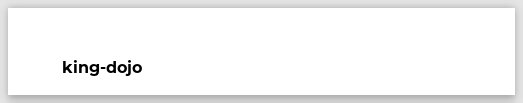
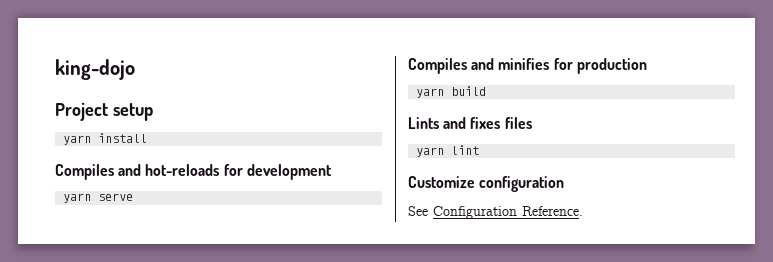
+ Project setup
+ yarn install
+ Compiles and hot-reloads for development
+ yarn serve
+ Compiles and minifies for production
+ yarn build
+ Lints and fixes files
+ yarn lint
+ Customize configuration
+ See Configuration Reference.

